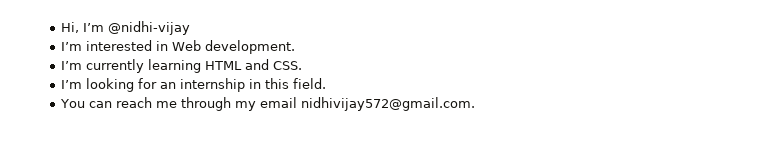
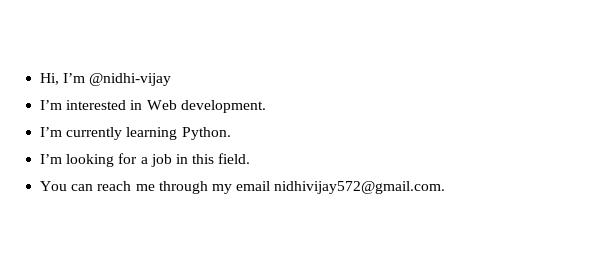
- I’m currently learning HTML and CSS.
+ I’m currently learning Python.
- I’m looking for an internship in this field.
+ I’m looking for a job in this field.

